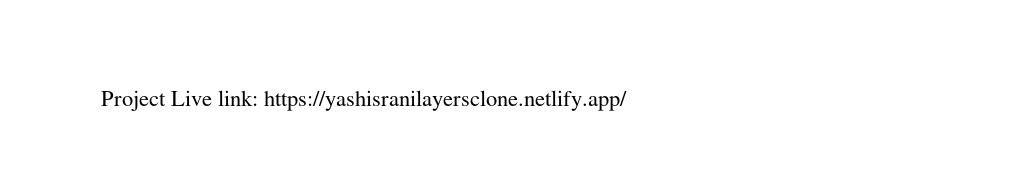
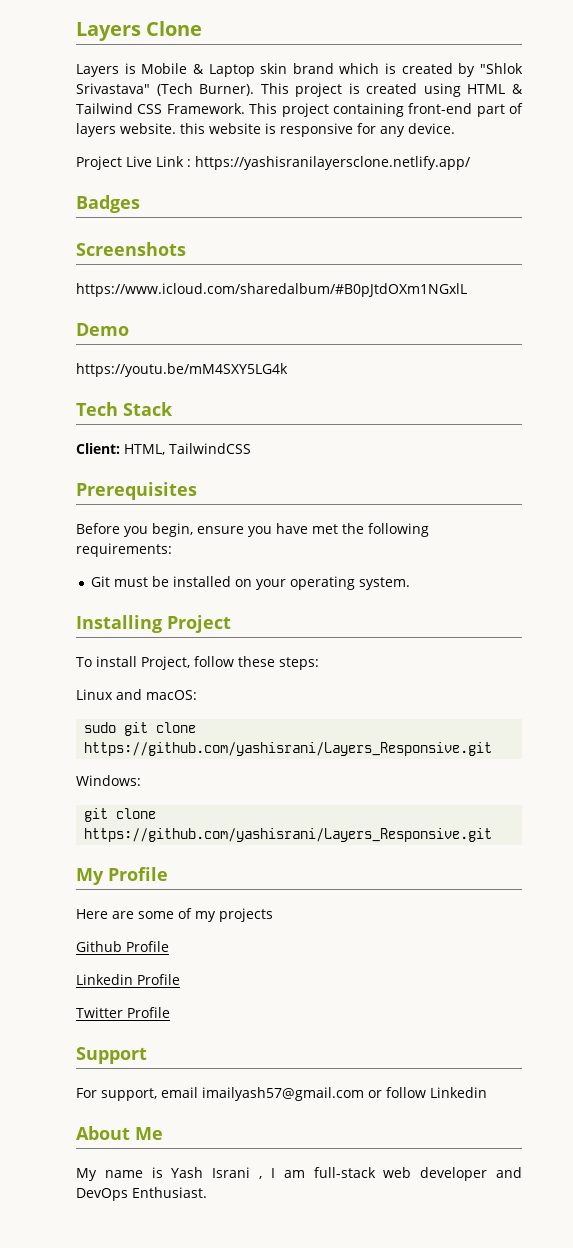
- Project Live link: https://yashisranilayersclone.netlify.app/
+ Layers Clone
+ Layers is Mobile & Laptop skin brand which is created by "Shlok Srivastava" (Tech Burner). This project is created using HTML & Tailwind CSS Framework. This project containing front-end part of layers website. this website is responsive for any device.
+ Project Live Link : https://yashisranilayersclone.netlify.app/
+ Badges
+ Screenshots
+ https://www.icloud.com/sharedalbum/#B0pJtdOXm1NGxlL
+ Demo
+ https://youtu.be/mM4SXY5LG4k
+ Tech Stack
+ Client: HTML, TailwindCSS
+ Prerequisites
+ Before you begin, ensure you have met the following requirements:
+ Git must be installed on your operating system.
+ Installing Project
+ To install Project, follow these steps:
+ Linux and macOS:
+ sudo git clone https://github.com/yashisrani/Layers_Responsive.git
+ Windows:
+ git clone https://github.com/yashisrani/Layers_Responsive.git
+ My Profile
+ Here are some of my projects
+ Github Profile
+ Linkedin Profile
+ Twitter Profile
+ Support
+ For support, email imailyash57@gmail.com or follow Linkedin
+ About Me
+ My name is Yash Israni , I am full-stack web developer and DevOps Enthusiast.

